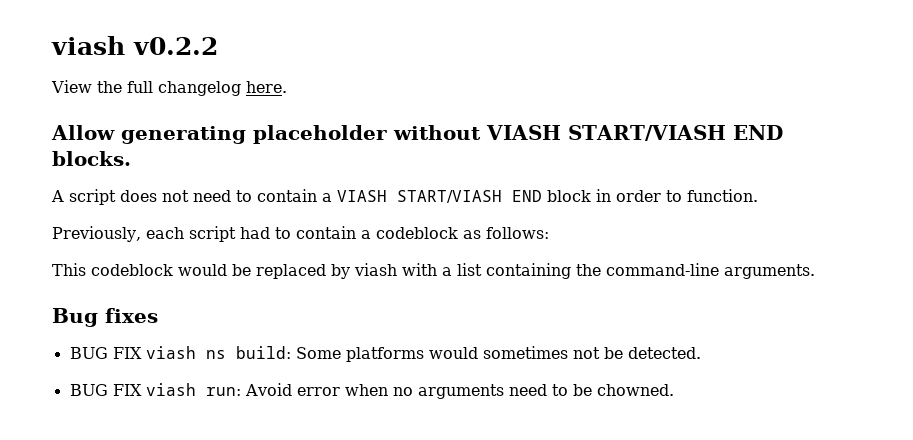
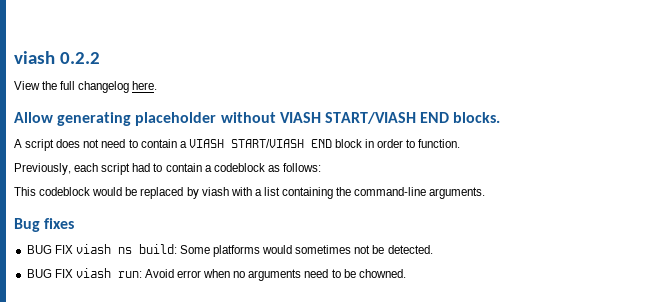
- viash v0.2.2
+ viash 0.2.2

